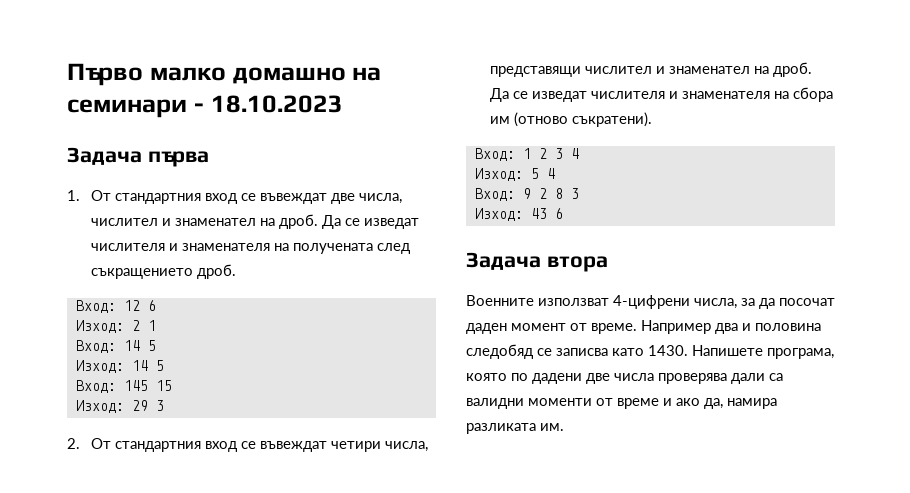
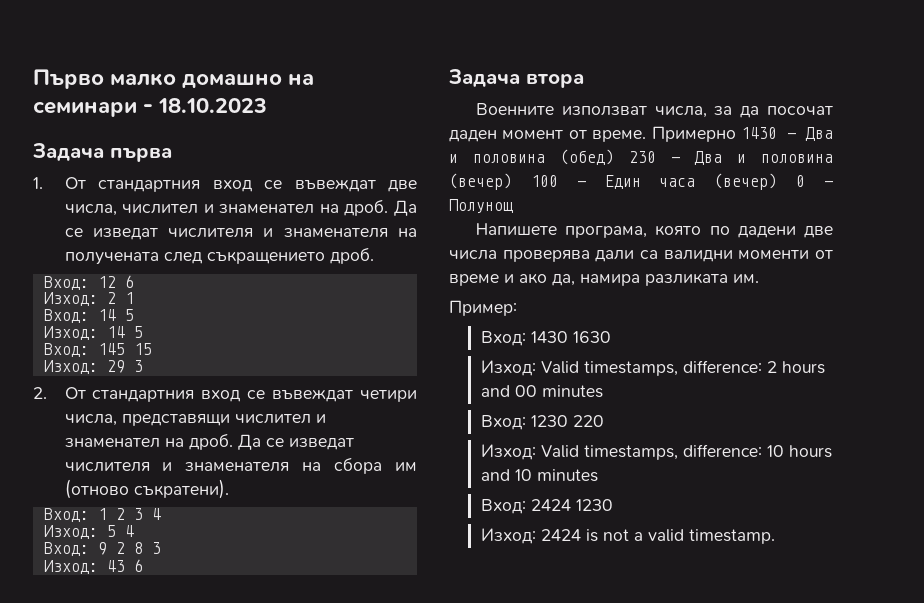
- Военните използват 4-цифрени числа, за да посочат даден момент от време.
+ Военните използват числа, за да посочат даден момент от време.
- Например два и половина следобяд се записва като 1430. Напишете програма, която по дадени две числа проверява дали са валидни моменти от време и ако да, намира разликата им.
+ Примерно 1430 - Два и половина (обед) 230 - Два и половина (вечер) 100 - Един часа (вечер) 0 - Полунощ
+ Напишете програма, която по дадени две числа проверява дали са валидни моменти от време и ако да, намира разликата им.
+ Пример:
+ Вход: 1430 1630
+ Изход: Valid timestamps, difference: 2 hours and 00 minutes
+ Вход: 1230 220
+ Изход: Valid timestamps, difference: 10 hours and 10 minutes
+ Вход: 2424 1230
+ Изход: 2424 is not a valid timestamp.

